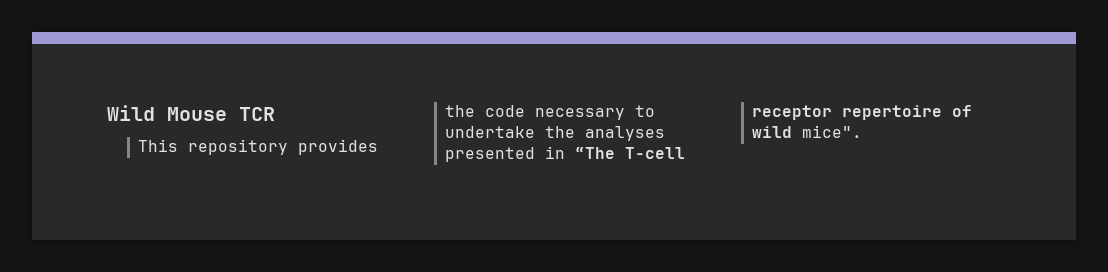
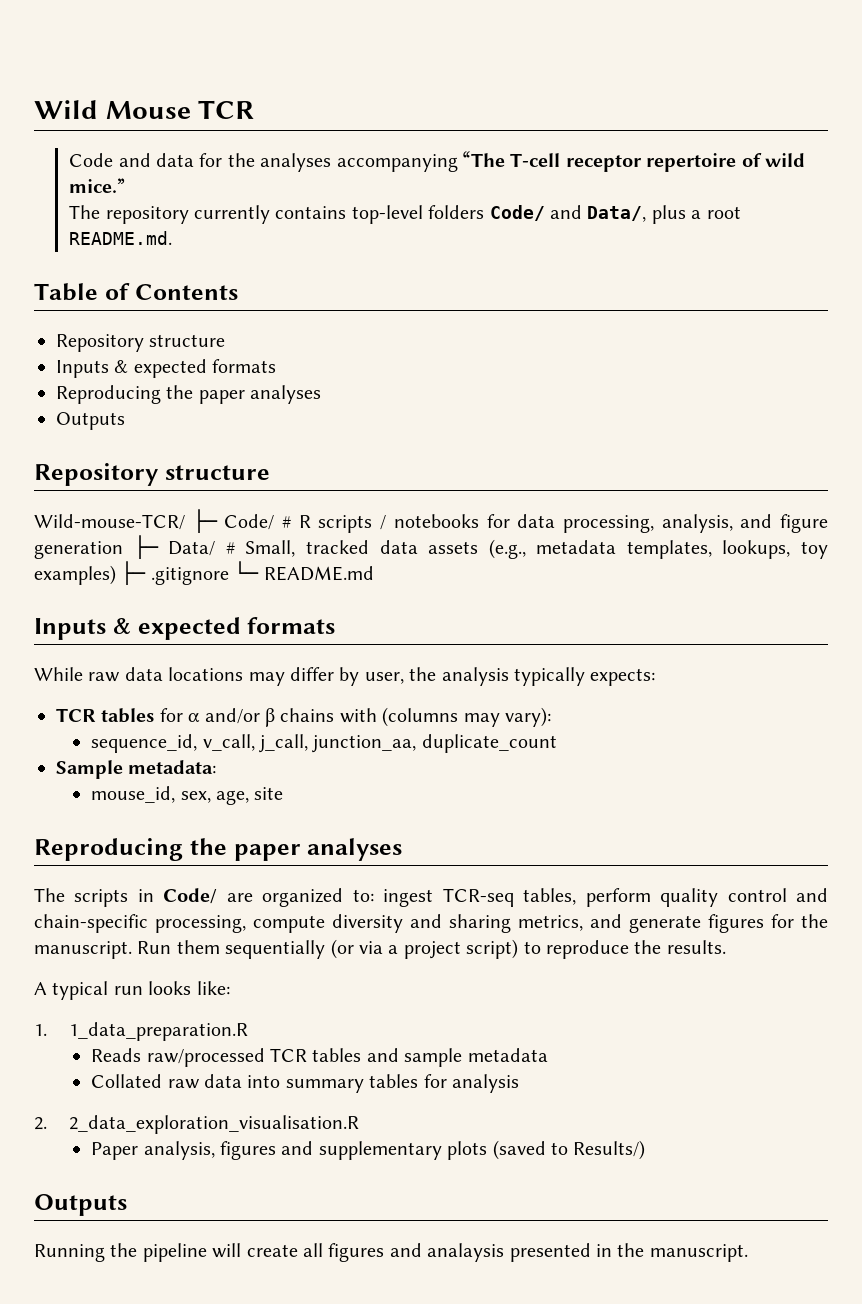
- This repository provides the code necessary to undertake the analyses presented in “The T-cell receptor repertoire of wild mice".
+ Code and data for the analyses accompanying “The T-cell receptor repertoire of wild mice.”
+ The repository currently contains top-level folders Code/ and Data/, plus a root README.md.
+ Table of Contents
+ Repository structure
+ Inputs & expected formats
+ Reproducing the paper analyses
+ Outputs
+ Repository structure
+ Wild-mouse-TCR/ ├─ Code/ # R scripts / notebooks for data processing, analysis, and figure generation ├─ Data/ # Small, tracked data assets (e.g., metadata templates, lookups, toy examples) ├─ .gitignore └─ README.md
+ Inputs & expected formats
+ While raw data locations may differ by user, the analysis typically expects:
+ TCR tables for α and/or β chains with (columns may vary):
+ sequence_id, v_call, j_call, junction_aa, duplicate_count
+ Sample metadata:
+ mouse_id, sex, age, site
+ Reproducing the paper analyses
+ The scripts in Code/ are organized to: ingest TCR-seq tables, perform quality control and chain-specific processing, compute diversity and sharing metrics, and generate figures for the manuscript. Run them sequentially (or via a project script) to reproduce the results.
+ A typical run looks like:
+ 1. 1_data_preparation.R
+ Reads raw/processed TCR tables and sample metadata
+ Collated raw data into summary tables for analysis
+ 2. 2_data_exploration_visualisation.R
+ Paper analysis, figures and supplementary plots (saved to Results/)
+ Outputs
+ Running the pipeline will create all figures and analaysis presented in the manuscript.

